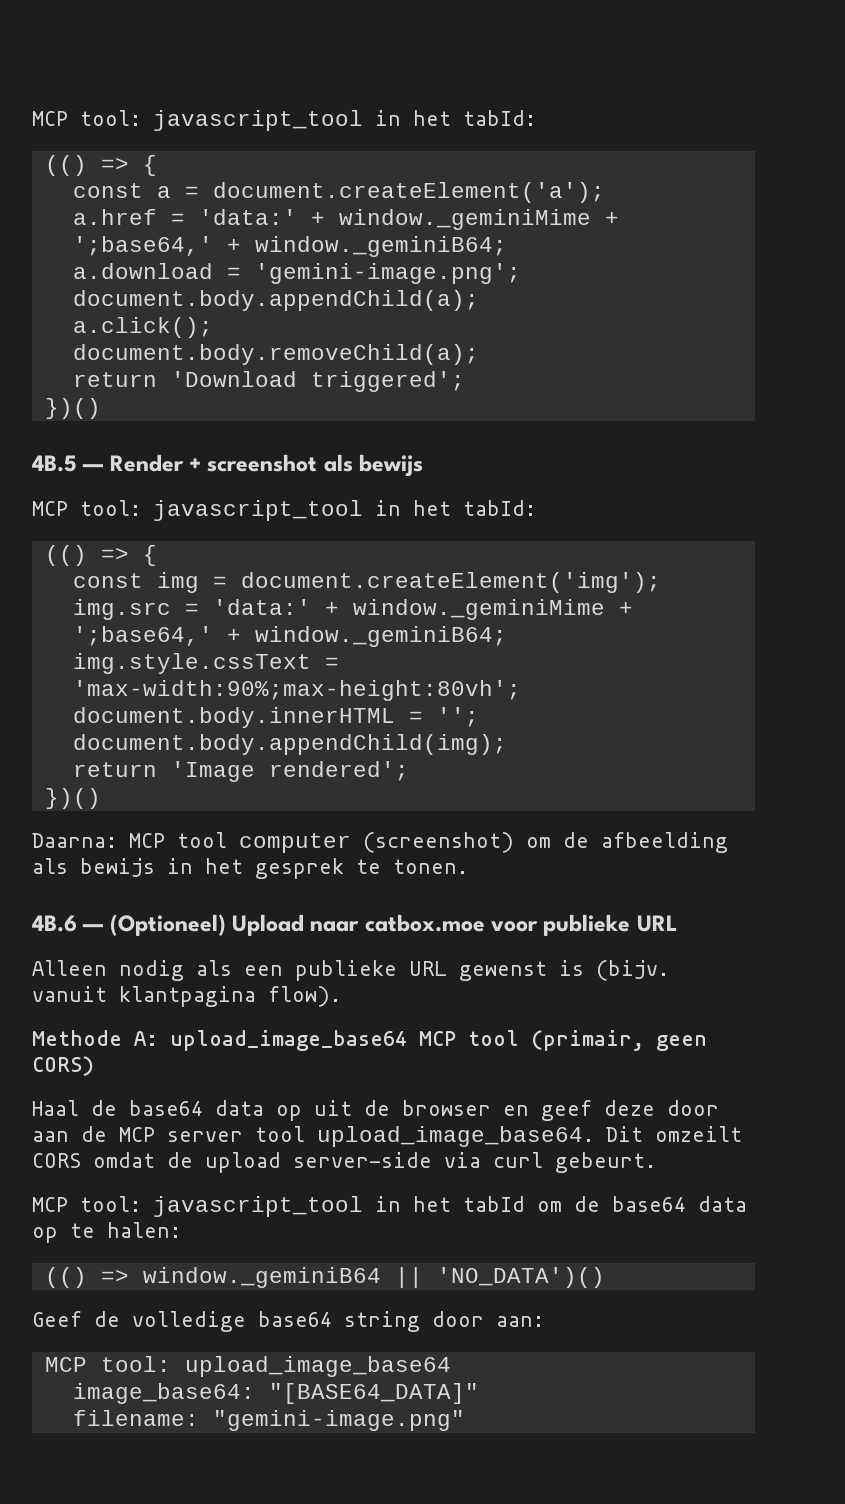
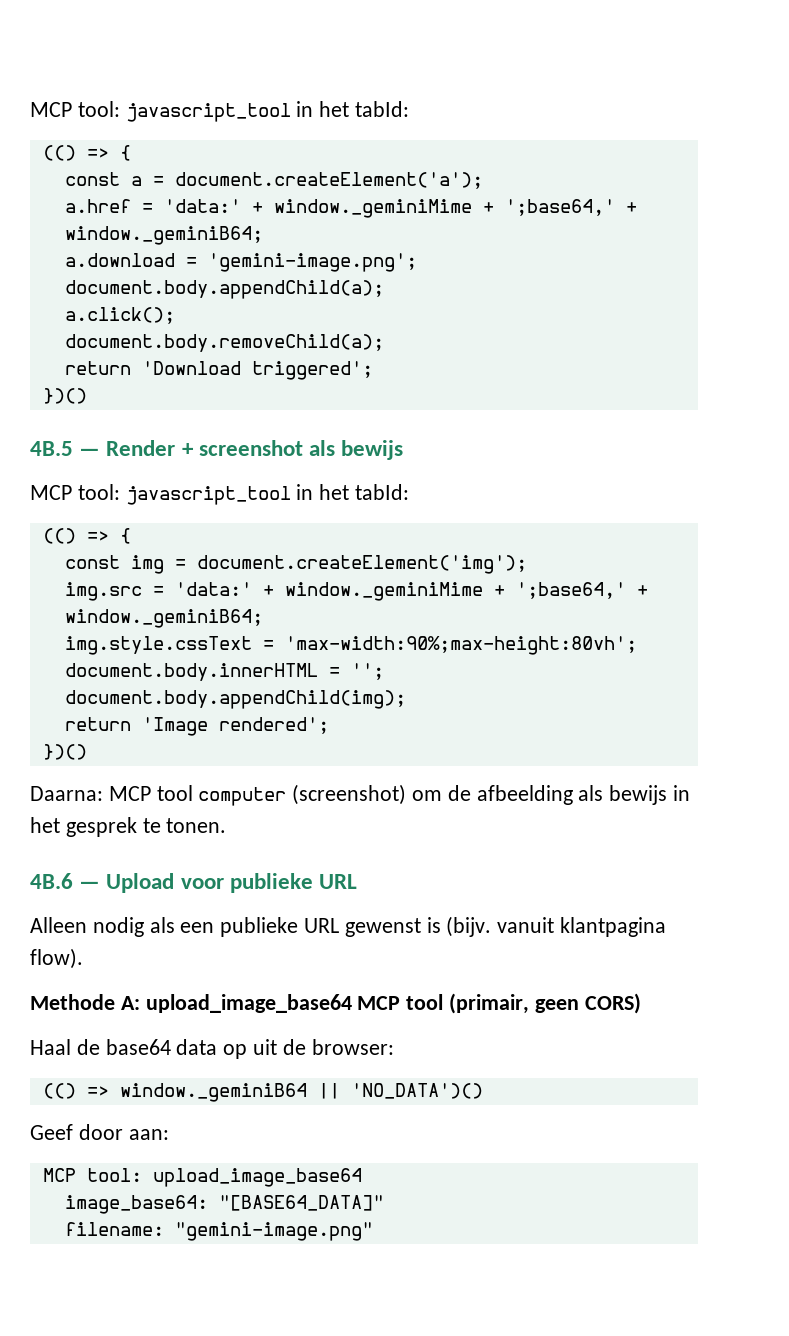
- 4B.6 — (Optioneel) Upload naar catbox.moe voor publieke URL
+ 4B.6 — Upload voor publieke URL
- Haal de base64 data op uit de browser en geef deze door aan de MCP server tool upload_image_base64. Dit omzeilt CORS omdat de upload server-side via curl gebeurt.
- MCP tool: javascript_tool in het tabId om de base64 data op te halen:
+ Haal de base64 data op uit de browser:
- Geef de volledige base64 string door aan:
+ Geef door aan:

